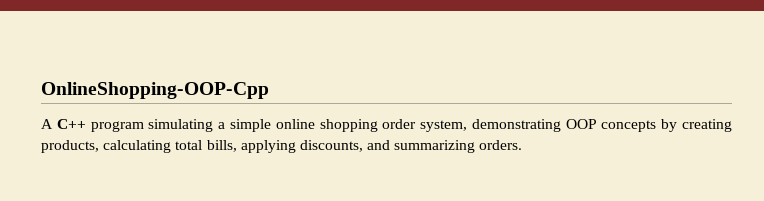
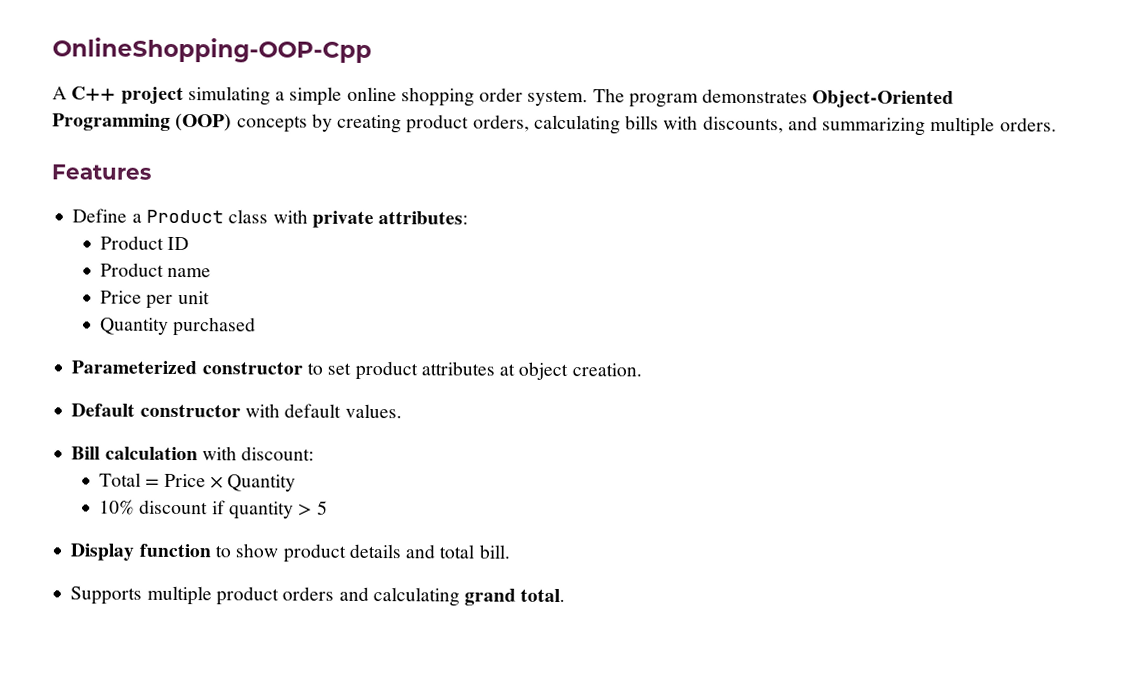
- A C++ program simulating a simple online shopping order system, demonstrating OOP concepts by creating products, calculating total bills, applying discounts, and summarizing orders.
+ A C++ project simulating a simple online shopping order system. The program demonstrates Object-Oriented Programming (OOP) concepts by creating product orders, calculating bills with discounts, and summarizing multiple orders.
+ Features
+ Define a Product class with private attributes:
+ Product ID
+ Product name
+ Price per unit
+ Quantity purchased
+ Parameterized constructor to set product attributes at object creation.
+ Default constructor with default values.
+ Bill calculation with discount:
+ Total = Price × Quantity
+ 10% discount if quantity > 5
+ Display function to show product details and total bill.
+ Supports multiple product orders and calculating grand total.

